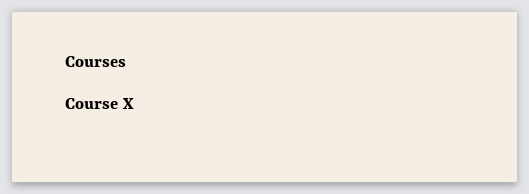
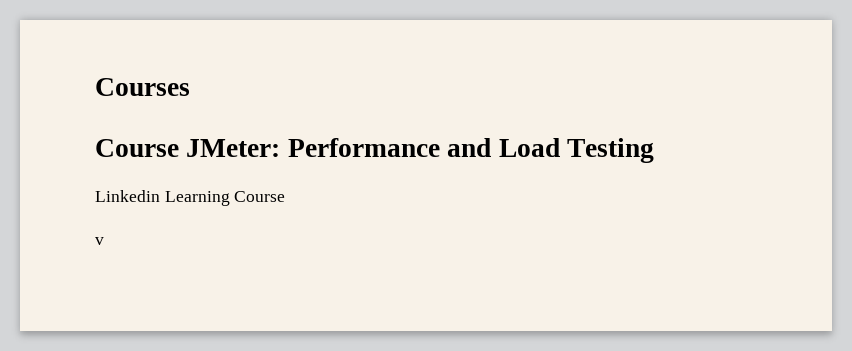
- Course X
+ Course JMeter: Performance and Load Testing
+ Linkedin Learning Course
+ v

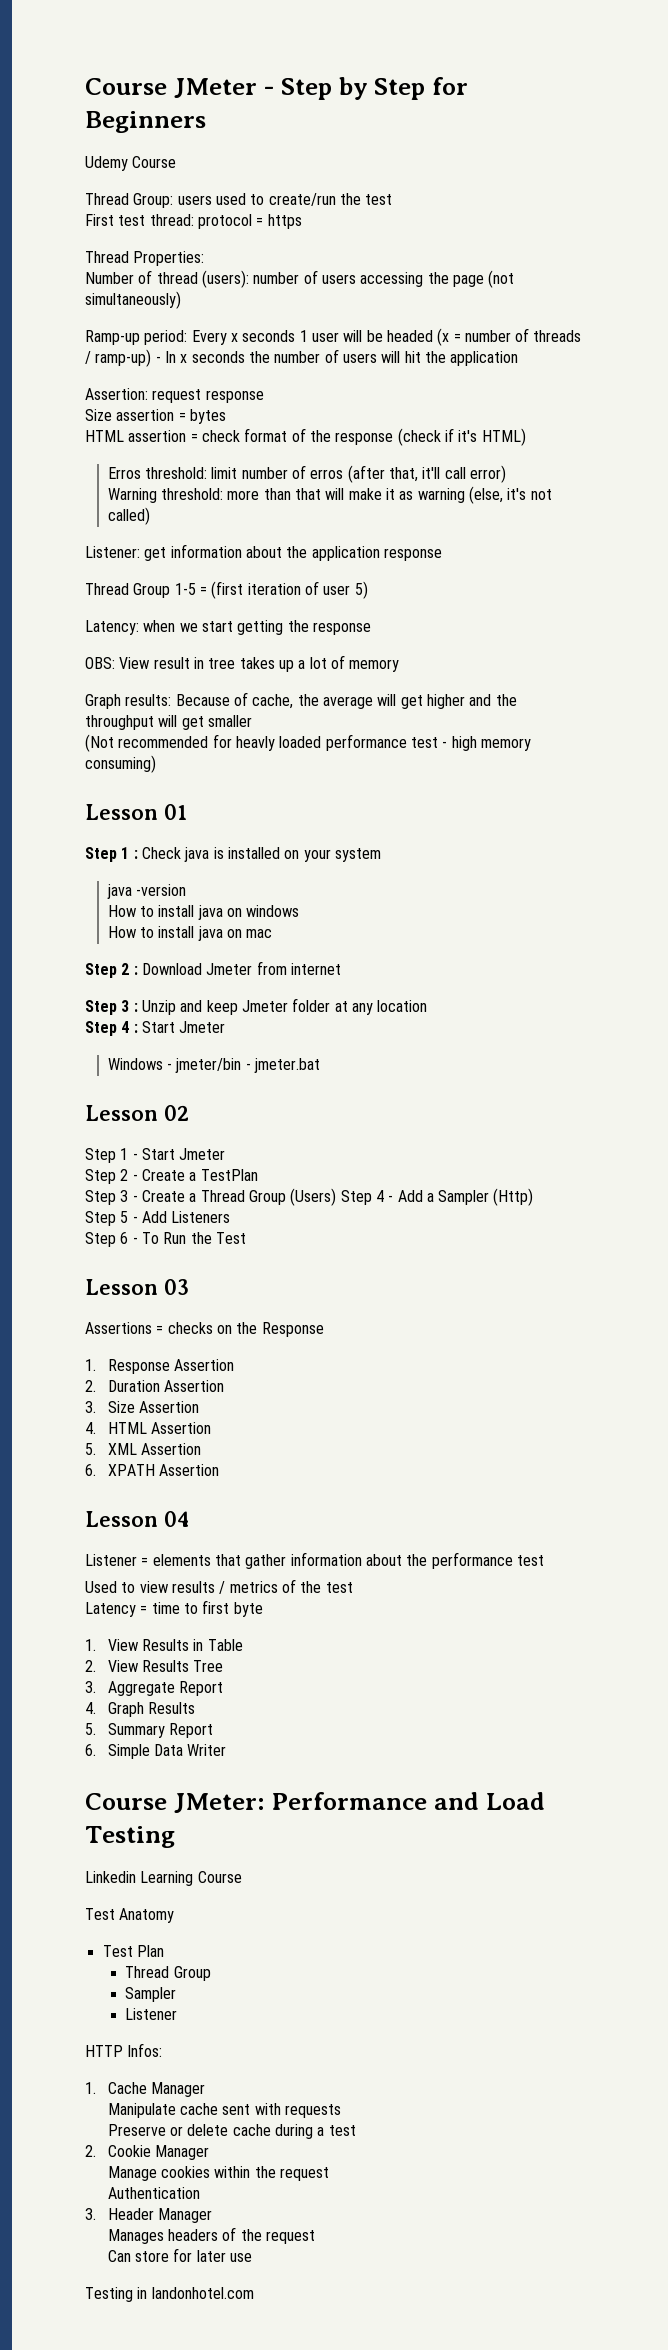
- Courses
+ Course JMeter - Step by Step for Beginners
+ Udemy Course
+ Thread Group: users used to create/run the test
+ First test thread: protocol = https
+ Thread Properties:
+ Number of thread (users): number of users accessing the page (not simultaneously)
+ Ramp-up period: Every x seconds 1 user will be headed (x = number of threads / ramp-up) - In x seconds the number of users will hit the application
+ Assertion: request response
+ Size assertion = bytes
+ HTML assertion = check format of the response (check if it's HTML)
+ Erros threshold: limit number of erros (after that, it'll call error)
+ Warning threshold: more than that will make it as warning (else, it's not called)
+ Listener: get information about the application response
+ Thread Group 1-5 = (first iteration of user 5)
+ Latency: when we start getting the response
+ OBS: View result in tree takes up a lot of memory
+ Graph results: Because of cache, the average will get higher and the throughput will get smaller
+ (Not recommended for heavly loaded performance test - high memory consuming)
+ Lesson 01
+ Step 1 : Check java is installed on your system
+ java -version
+ How to install java on windows
+ How to install java on mac
+ Step 2 : Download Jmeter from internet
+ Step 3 : Unzip and keep Jmeter folder at any location
+ Step 4 : Start Jmeter
+ Windows - jmeter/bin - jmeter.bat
+ Lesson 02
+ Step 1 - Start Jmeter
+ Step 2 - Create a TestPlan
+ Step 3 - Create a Thread Group (Users) Step 4 - Add a Sampler (Http)
+ Step 5 - Add Listeners
+ Step 6 - To Run the Test
+ Lesson 03
+ Assertions = checks on the Response
+ 1. Response Assertion
+ 2. Duration Assertion
+ 3. Size Assertion
+ 4. HTML Assertion
+ 5. XML Assertion
+ 6. XPATH Assertion
+ Lesson 04
+ Listener = elements that gather information about the performance test
+ Used to view results / metrics of the test
+ Latency = time to first byte
+ 1. View Results in Table
+ 2. View Results Tree
+ 3. Aggregate Report
+ 4. Graph Results
+ 5. Summary Report
+ 6. Simple Data Writer
- v
+ Test Anatomy
+ Test Plan
+ Thread Group
+ Sampler
+ Listener
+ HTTP Infos:
+ 1. Cache Manager
+ Manipulate cache sent with requests
+ Preserve or delete cache during a test
+ 2. Cookie Manager
+ Manage cookies within the request
+ Authentication
+ 3. Header Manager
+ Manages headers of the request
+ Can store for later use
+ Testing in landonhotel.com

